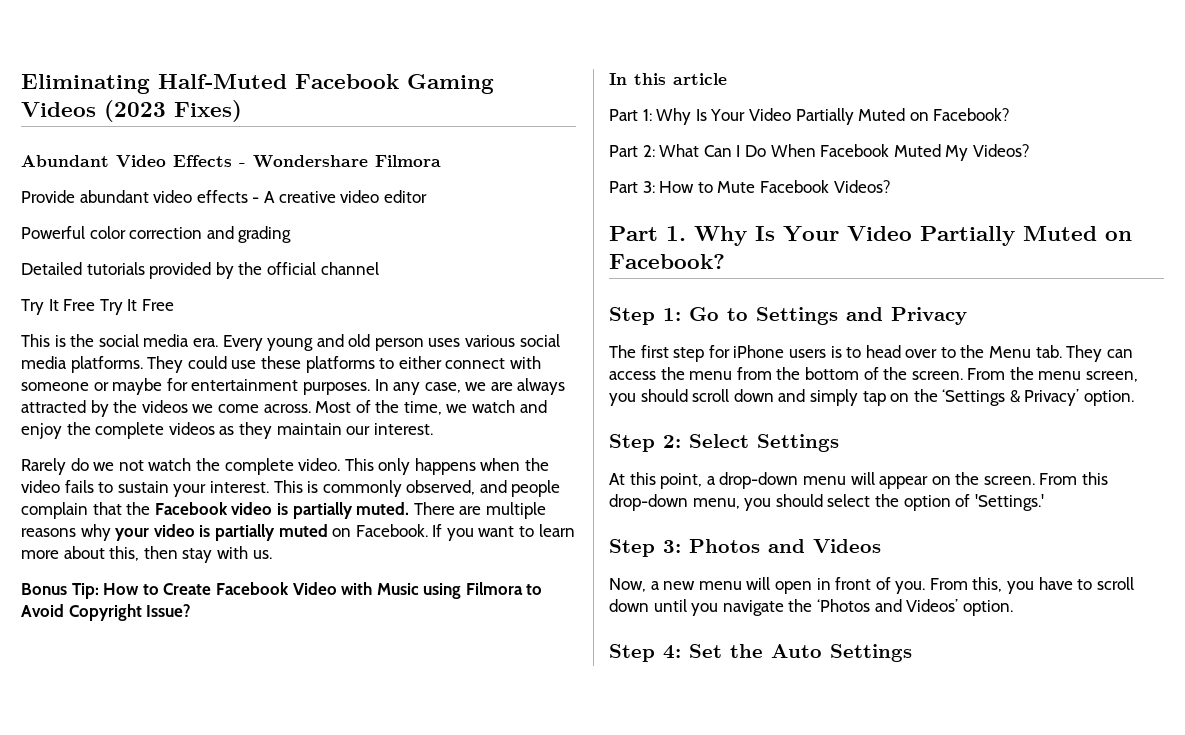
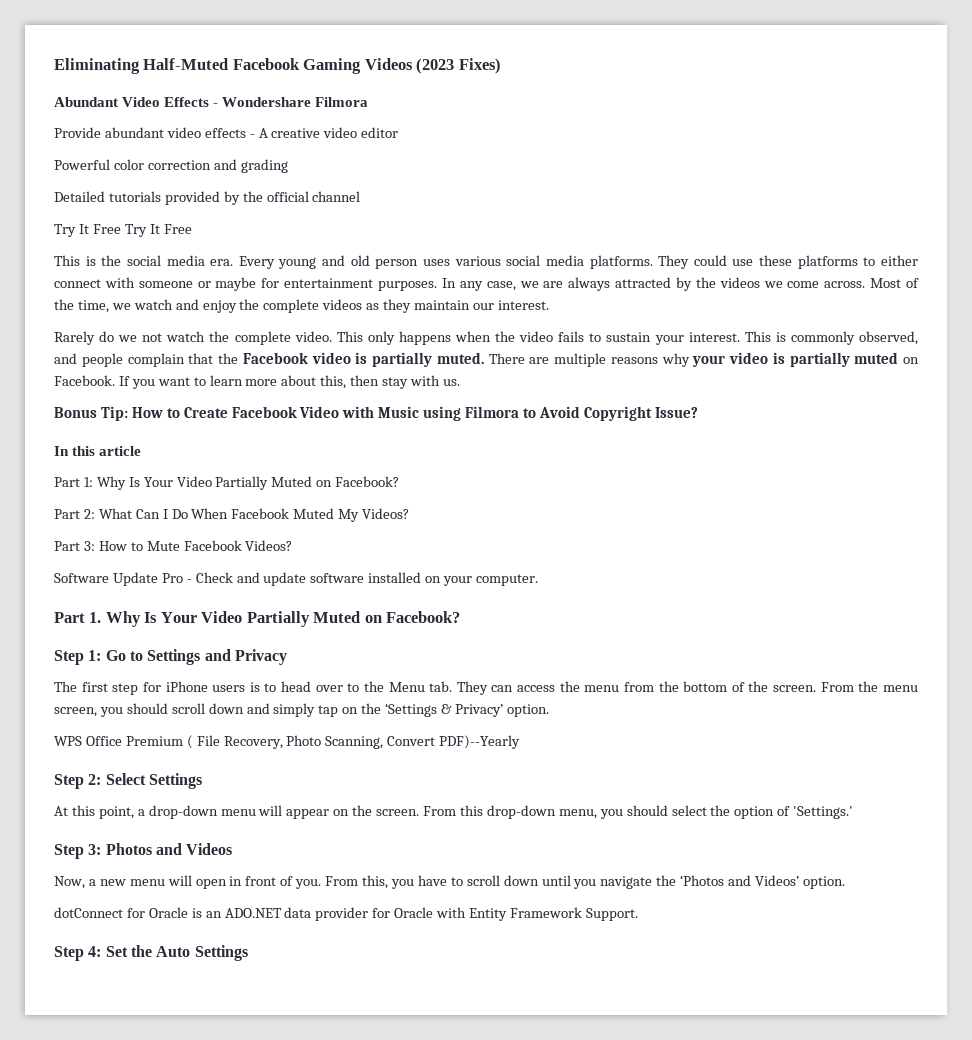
+ Software Update Pro - Check and update software installed on your computer.
+ WPS Office Premium ( File Recovery, Photo Scanning, Convert PDF)--Yearly
+ dotConnect for Oracle is an ADO.NET data provider for Oracle with Entity Framework Support.

